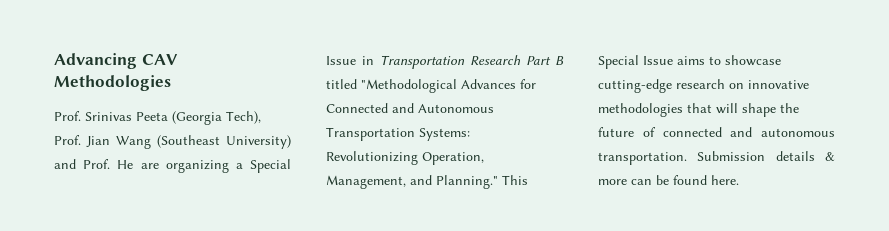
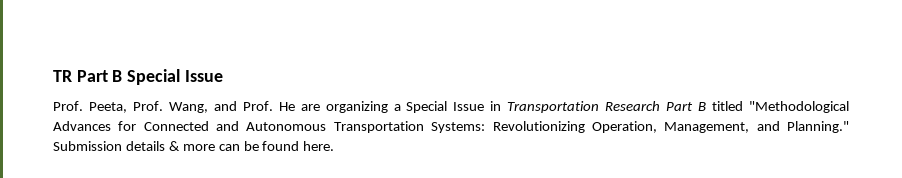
- Advancing CAV Methodologies
- Prof. Srinivas Peeta (Georgia Tech), Prof. Jian Wang (Southeast University) and Prof. He are organizing a Special Issue in Transportation Research Part B titled "Methodological Advances for Connected and Autonomous Transportation Systems: Revolutionizing Operation, Management, and Planning."
+ TR Part B Special Issue
+ Prof. Peeta, Prof. Wang, and Prof. He are organizing a Special Issue in Transportation Research Part B titled "Methodological Advances for Connected and Autonomous Transportation Systems: Revolutionizing Operation, Management, and Planning."
- This Special Issue aims to showcase cutting-edge research on innovative methodologies that will shape the future of connected and autonomous transportation.

